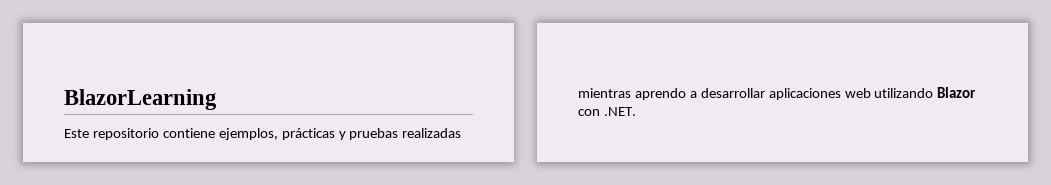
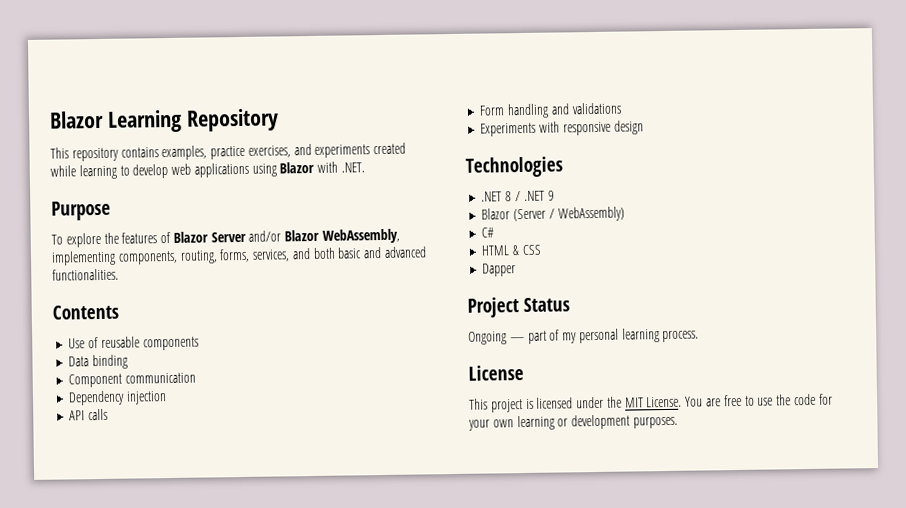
- BlazorLearning
- Este repositorio contiene ejemplos, prácticas y pruebas realizadas mientras aprendo a desarrollar aplicaciones web utilizando Blazor con .NET.
+ Blazor Learning Repository
+ This repository contains examples, practice exercises, and experiments created while learning to develop web applications using Blazor with .NET.
+ Purpose
+ To explore the features of Blazor Server and/or Blazor WebAssembly, implementing components, routing, forms, services, and both basic and advanced functionalities.
+ Contents
+ Use of reusable components
+ Data binding
+ Component communication
+ Dependency injection
+ API calls
+ Form handling and validations
+ Experiments with responsive design
+ Technologies
+ .NET 8 / .NET 9
+ Blazor (Server / WebAssembly)
+ C#
+ HTML & CSS
+ Dapper
+ Project Status
+ Ongoing — part of my personal learning process.
+ License
+ This project is licensed under the MIT License. You are free to use the code for your own learning or development purposes.

